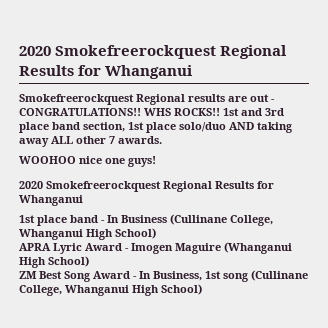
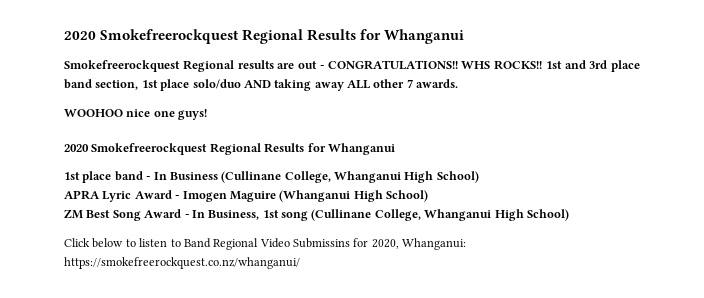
+ Click below to listen to Band Regional Video Submissins for 2020, Whanganui: https://smokefreerockquest.co.nz/whanganui/

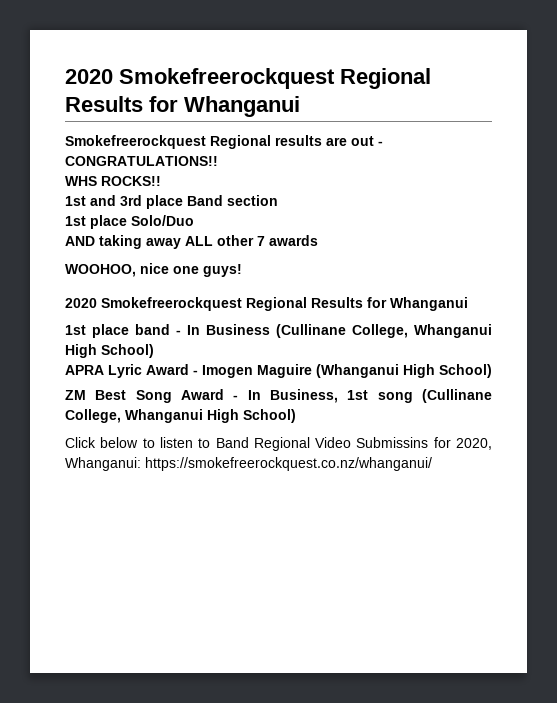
- Smokefreerockquest Regional results are out - CONGRATULATIONS!! WHS ROCKS!! 1st and 3rd place band section, 1st place solo/duo AND taking away ALL other 7 awards.
- WOOHOO nice one guys!
+ Smokefreerockquest Regional results are out - CONGRATULATIONS!!
+ WHS ROCKS!!
+ 1st and 3rd place Band section
+ 1st place Solo/Duo
+ AND taking away ALL other 7 awards
+ WOOHOO, nice one guys!

